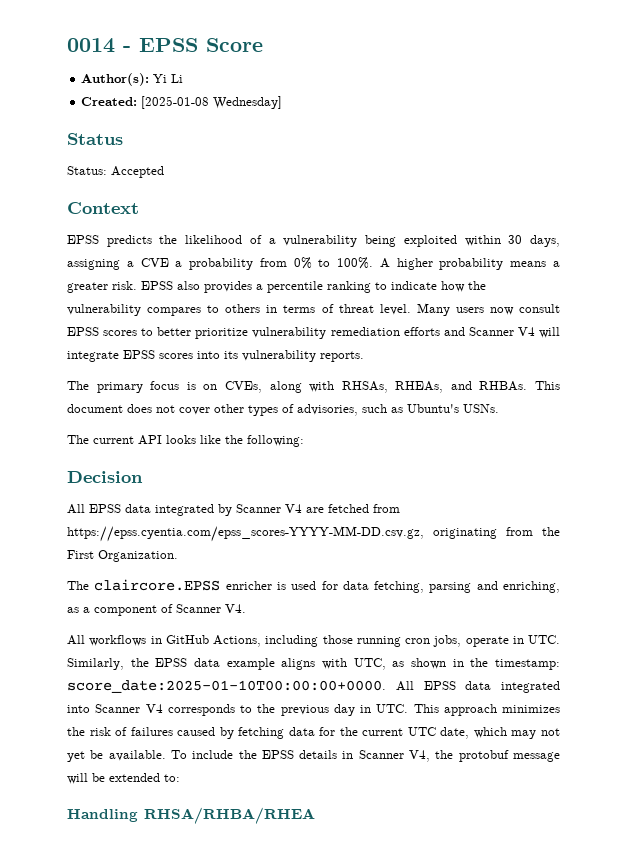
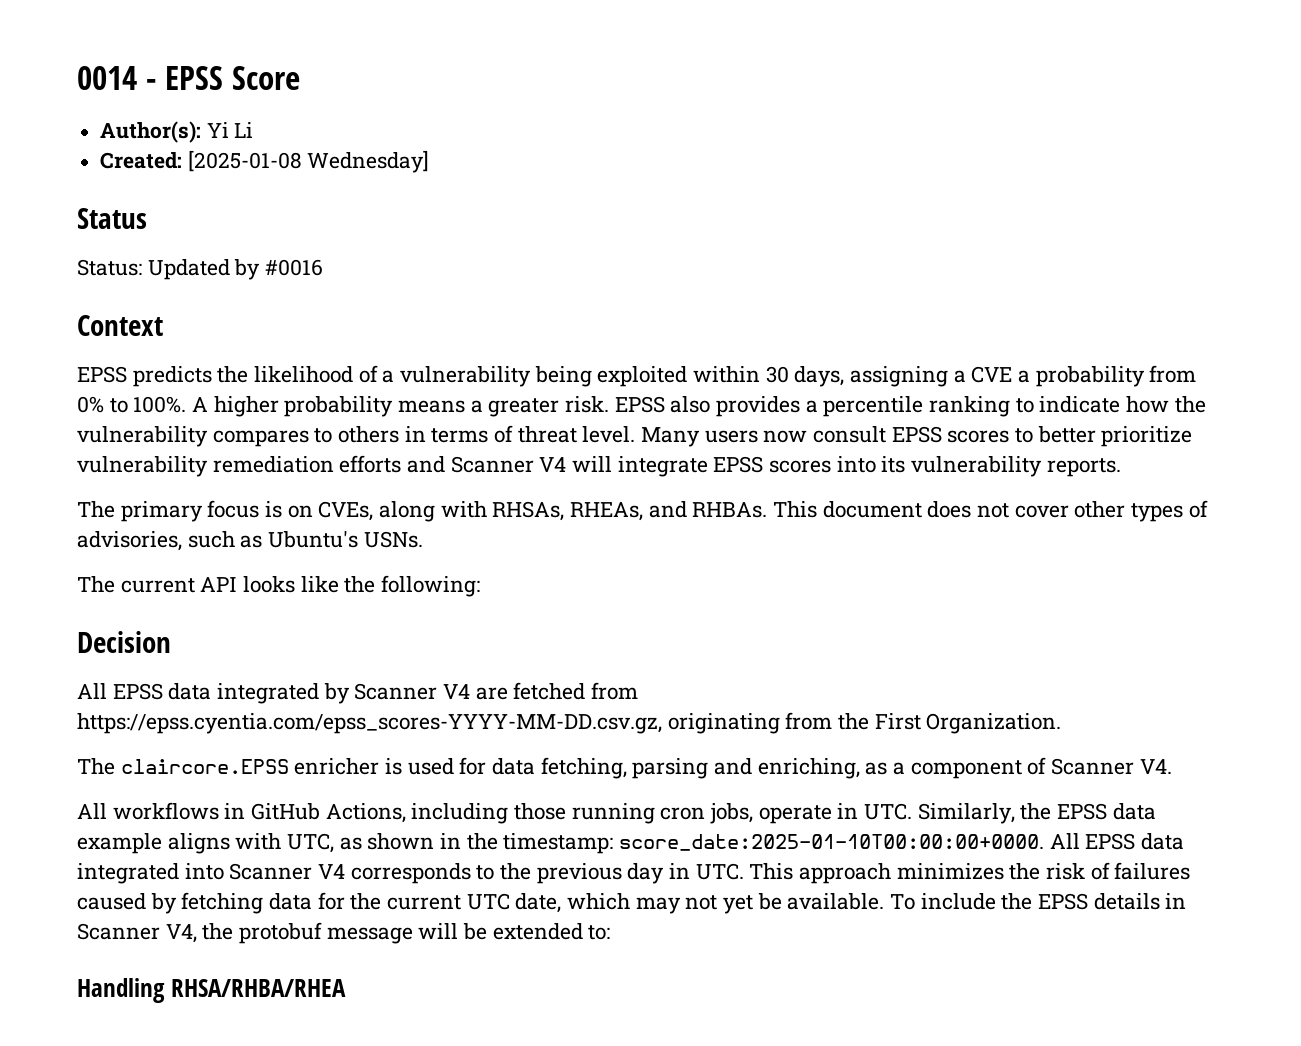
- Status: Accepted
+ Status: Updated by #0016

